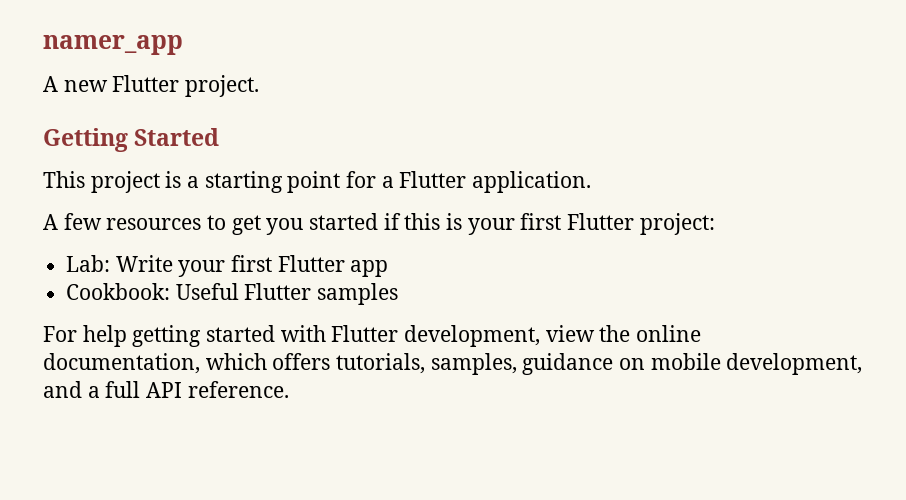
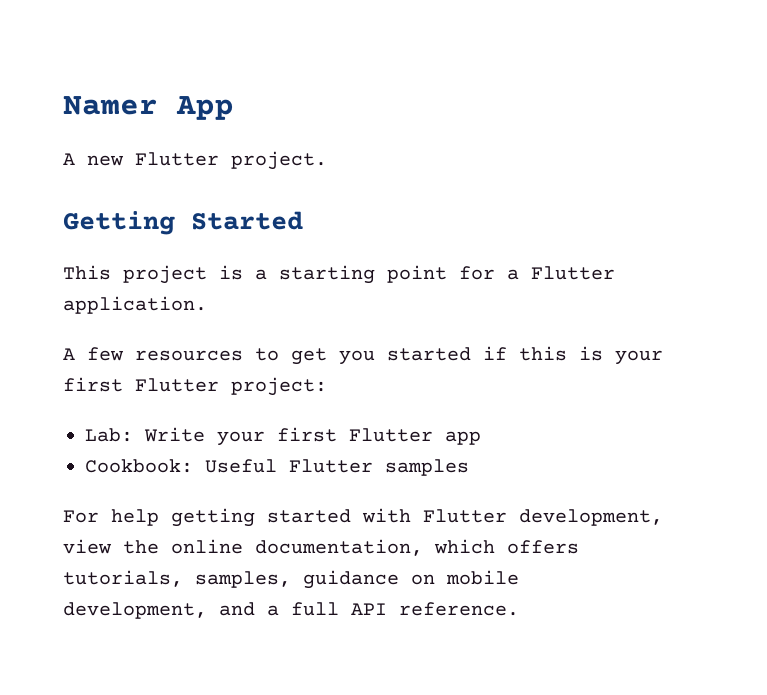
- namer_app
+ Namer App

